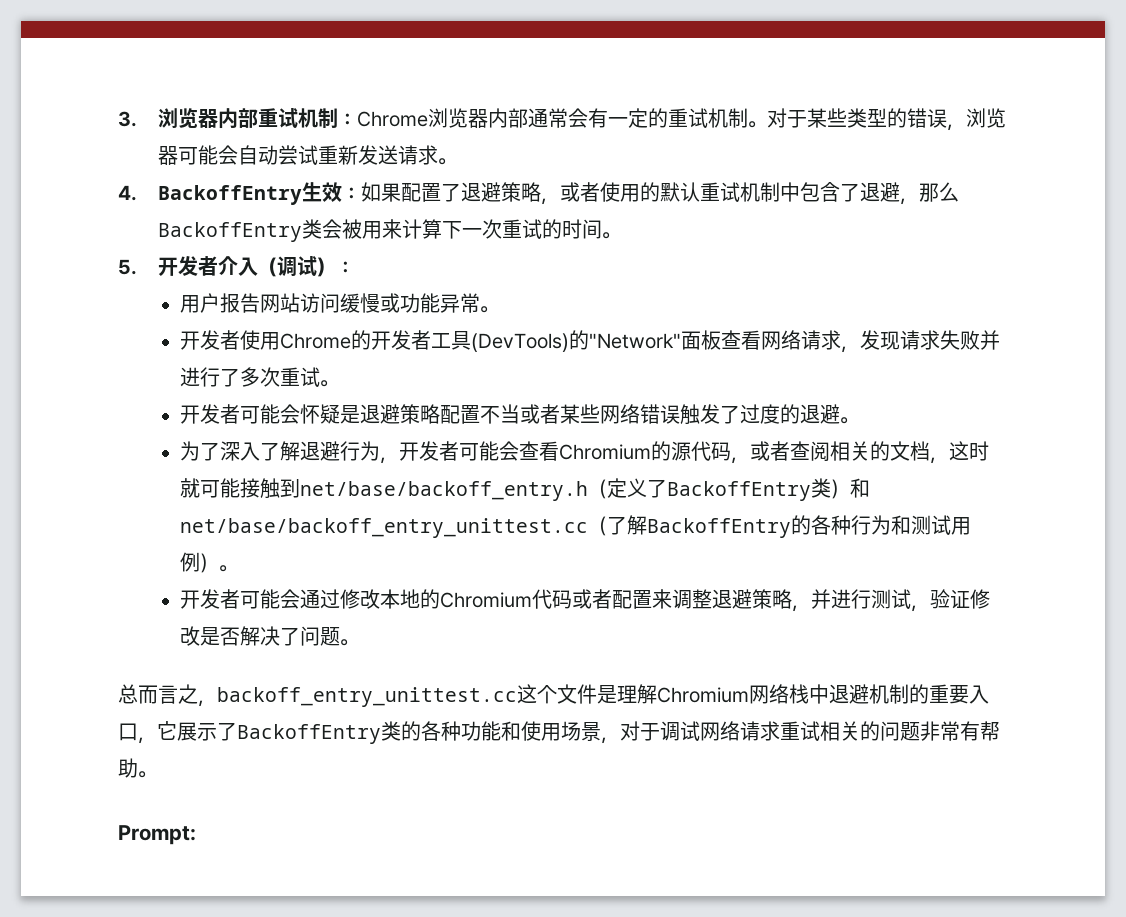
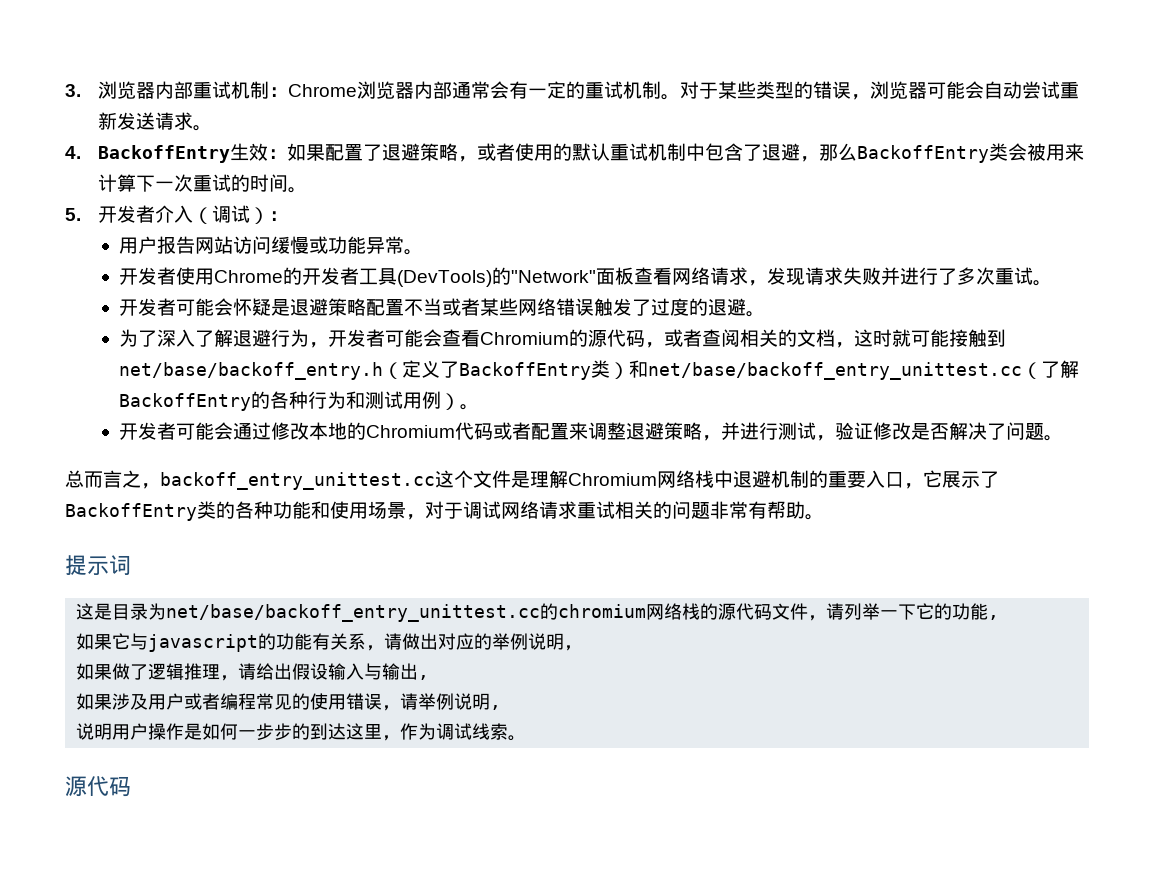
- Prompt:
+ 提示词
+ 这是目录为net/base/backoff_entry_unittest.cc的chromium网络栈的源代码文件，请列举一下它的功能,
+ 如果它与javascript的功能有关系，请做出对应的举例说明，
+ 如果做了逻辑推理，请给出假设输入与输出,
+ 如果涉及用户或者编程常见的使用错误，请举例说明,
+ 说明用户操作是如何一步步的到达这里，作为调试线索。
+ 源代码

